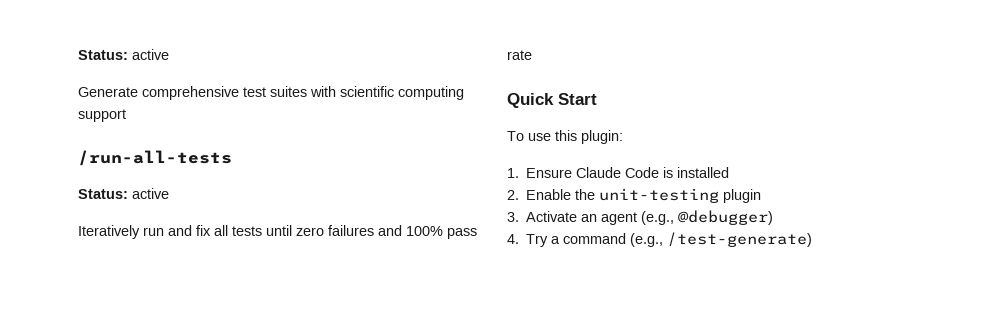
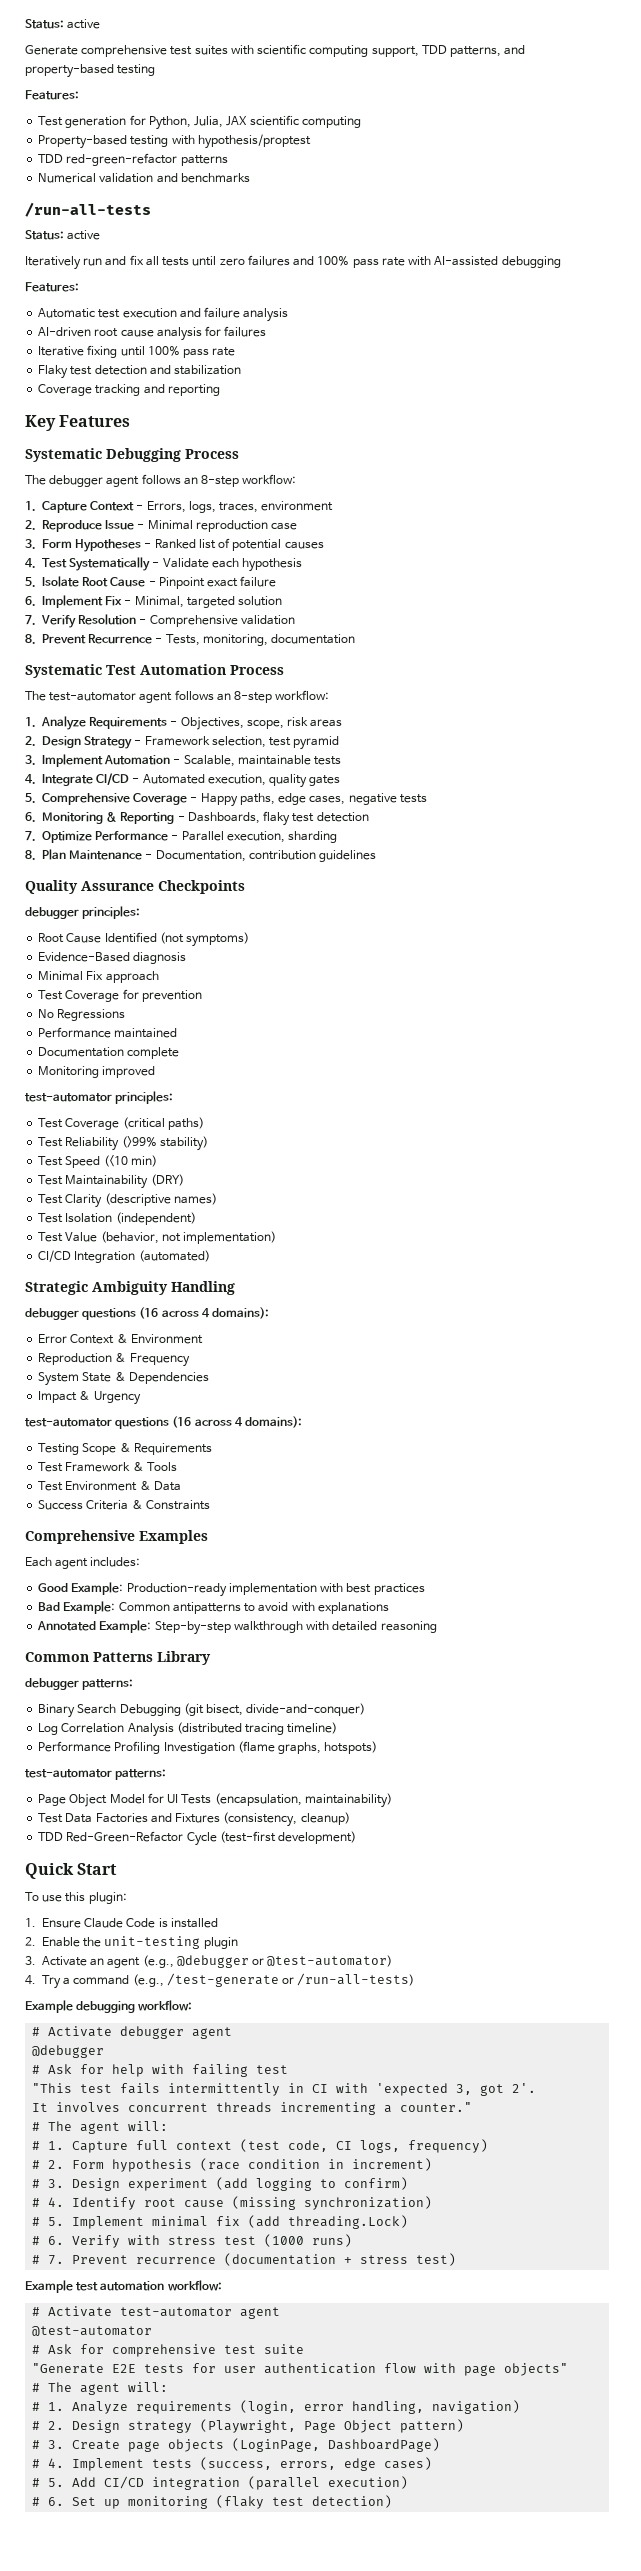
- Generate comprehensive test suites with scientific computing support
+ Generate comprehensive test suites with scientific computing support, TDD patterns, and property-based testing
+ Features:
+ Test generation for Python, Julia, JAX scientific computing
+ Property-based testing with hypothesis/proptest
+ TDD red-green-refactor patterns
+ Numerical validation and benchmarks
- Iteratively run and fix all tests until zero failures and 100% pass rate
+ Iteratively run and fix all tests until zero failures and 100% pass rate with AI-assisted debugging
+ Features:
+ Automatic test execution and failure analysis
+ AI-driven root cause analysis for failures
+ Iterative fixing until 100% pass rate
+ Flaky test detection and stabilization
+ Coverage tracking and reporting
+ Key Features
+ Systematic Debugging Process
+ The debugger agent follows an 8-step workflow:
+ 1. Capture Context - Errors, logs, traces, environment
+ 2. Reproduce Issue - Minimal reproduction case
+ 3. Form Hypotheses - Ranked list of potential causes
+ 4. Test Systematically - Validate each hypothesis
+ 5. Isolate Root Cause - Pinpoint exact failure
+ 6. Implement Fix - Minimal, targeted solution
+ 7. Verify Resolution - Comprehensive validation
+ 8. Prevent Recurrence - Tests, monitoring, documentation
+ Systematic Test Automation Process
+ The test-automator agent follows an 8-step workflow:
+ 1. Analyze Requirements - Objectives, scope, risk areas
+ 2. Design Strategy - Framework selection, test pyramid
+ 3. Implement Automation - Scalable, maintainable tests
+ 4. Integrate CI/CD - Automated execution, quality gates
+ 5. Comprehensive Coverage - Happy paths, edge cases, negative tests
+ 6. Monitoring & Reporting - Dashboards, flaky test detection
+ 7. Optimize Performance - Parallel execution, sharding
+ 8. Plan Maintenance - Documentation, contribution guidelines
+ Quality Assurance Checkpoints
+ debugger principles:
+ Root Cause Identified (not symptoms)
+ Evidence-Based diagnosis
+ Minimal Fix approach
+ Test Coverage for prevention
+ No Regressions
+ Performance maintained
+ Documentation complete
+ Monitoring improved
+ test-automator principles:
+ Test Coverage (critical paths)
+ Test Reliability (>99% stability)
+ Test Speed (<10 min)
+ Test Maintainability (DRY)
+ Test Clarity (descriptive names)
+ Test Isolation (independent)
+ Test Value (behavior, not implementation)
+ CI/CD Integration (automated)
+ Strategic Ambiguity Handling
+ debugger questions (16 across 4 domains):
+ Error Context & Environment
+ Reproduction & Frequency
+ System State & Dependencies
+ Impact & Urgency
+ test-automator questions (16 across 4 domains):
+ Testing Scope & Requirements
+ Test Framework & Tools
+ Test Environment & Data
+ Success Criteria & Constraints
+ Comprehensive Examples
+ Each agent includes:
+ Good Example: Production-ready implementation with best practices
+ Bad Example: Common antipatterns to avoid with explanations
+ Annotated Example: Step-by-step walkthrough with detailed reasoning
+ Common Patterns Library
+ debugger patterns:
+ Binary Search Debugging (git bisect, divide-and-conquer)
+ Log Correlation Analysis (distributed tracing timeline)
+ Performance Profiling Investigation (flame graphs, hotspots)
+ test-automator patterns:
+ Page Object Model for UI Tests (encapsulation, maintainability)
+ Test Data Factories and Fixtures (consistency, cleanup)
+ TDD Red-Green-Refactor Cycle (test-first development)
- 3. Activate an agent (e.g., @debugger)
+ 3. Activate an agent (e.g., @debugger or @test-automator)
- 4. Try a command (e.g., /test-generate)
+ 4. Try a command (e.g., /test-generate or /run-all-tests)
+ Example debugging workflow:
+ # Activate debugger agent
+ @debugger
+ # Ask for help with failing test
+ "This test fails intermittently in CI with 'expected 3, got 2'.
+ It involves concurrent threads incrementing a counter."
+ # The agent will:
+ # 1. Capture full context (test code, CI logs, frequency)
+ # 2. Form hypothesis (race condition in increment)
+ # 3. Design experiment (add logging to confirm)
+ # 4. Identify root cause (missing synchronization)
+ # 5. Implement minimal fix (add threading.Lock)
+ # 6. Verify with stress test (1000 runs)
+ # 7. Prevent recurrence (documentation + stress test)
+ Example test automation workflow:
+ # Activate test-automator agent
+ @test-automator
+ # Ask for comprehensive test suite
+ "Generate E2E tests for user authentication flow with page objects"
+ # The agent will:
+ # 1. Analyze requirements (login, error handling, navigation)
+ # 2. Design strategy (Playwright, Page Object pattern)
+ # 3. Create page objects (LoginPage, DashboardPage)
+ # 4. Implement tests (success, errors, edge cases)
+ # 5. Add CI/CD integration (parallel execution)
+ # 6. Set up monitoring (flaky test detection)

